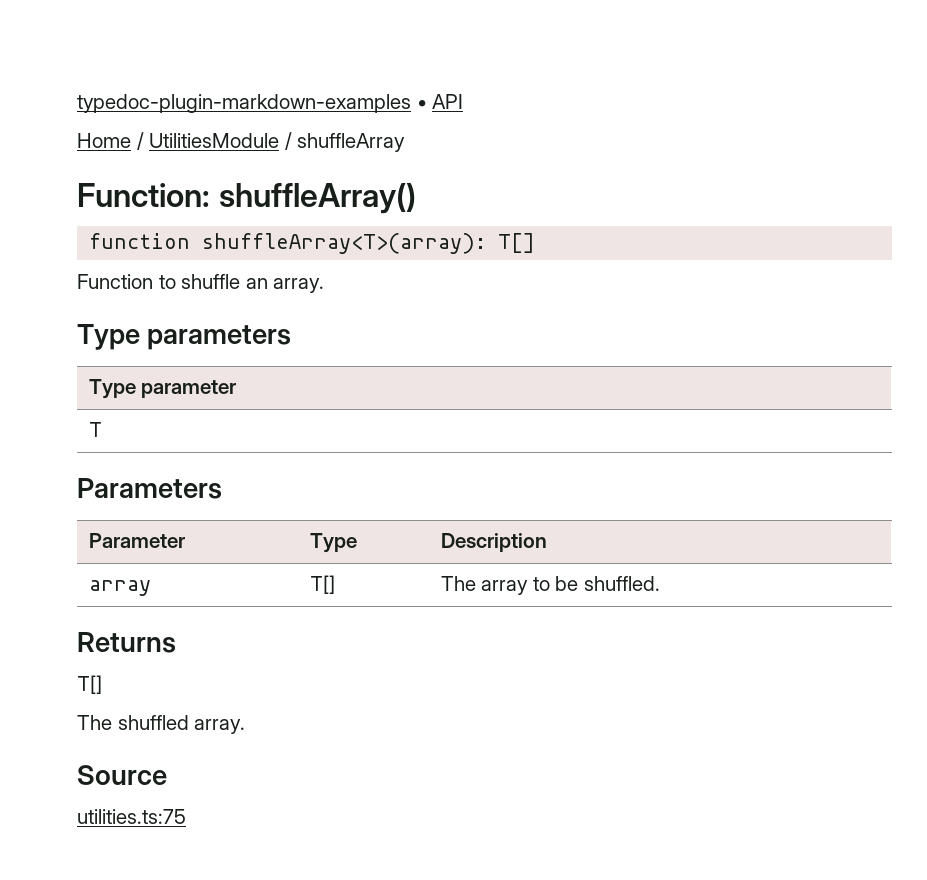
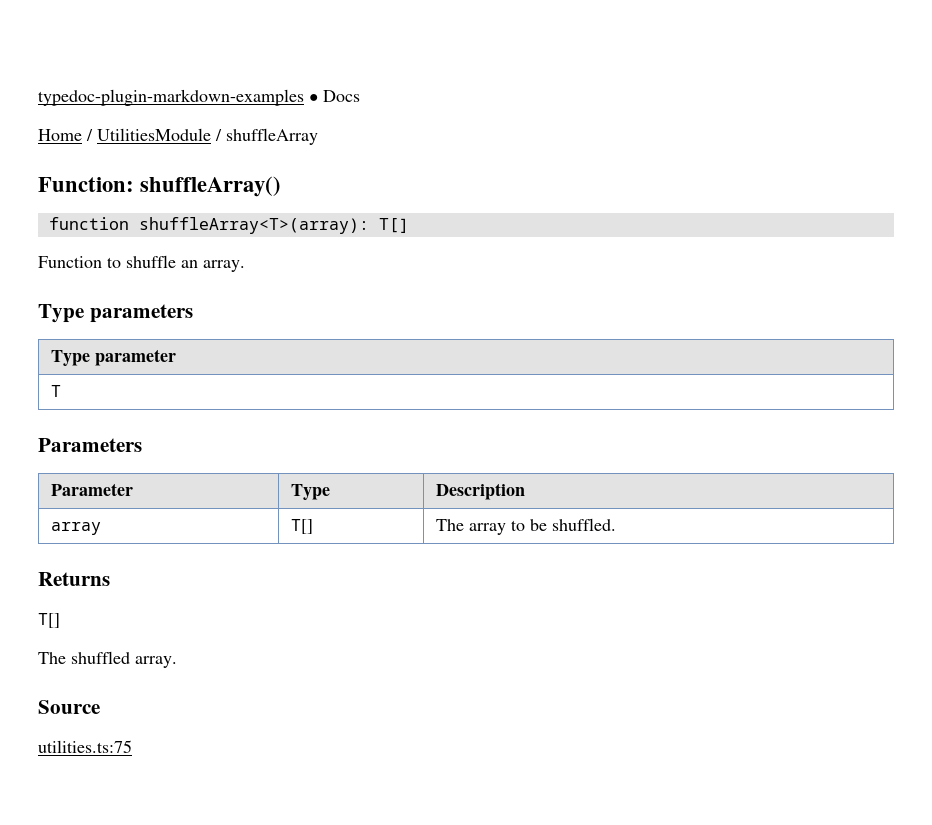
- typedoc-plugin-markdown-examples • API
+ typedoc-plugin-markdown-examples • Docs

